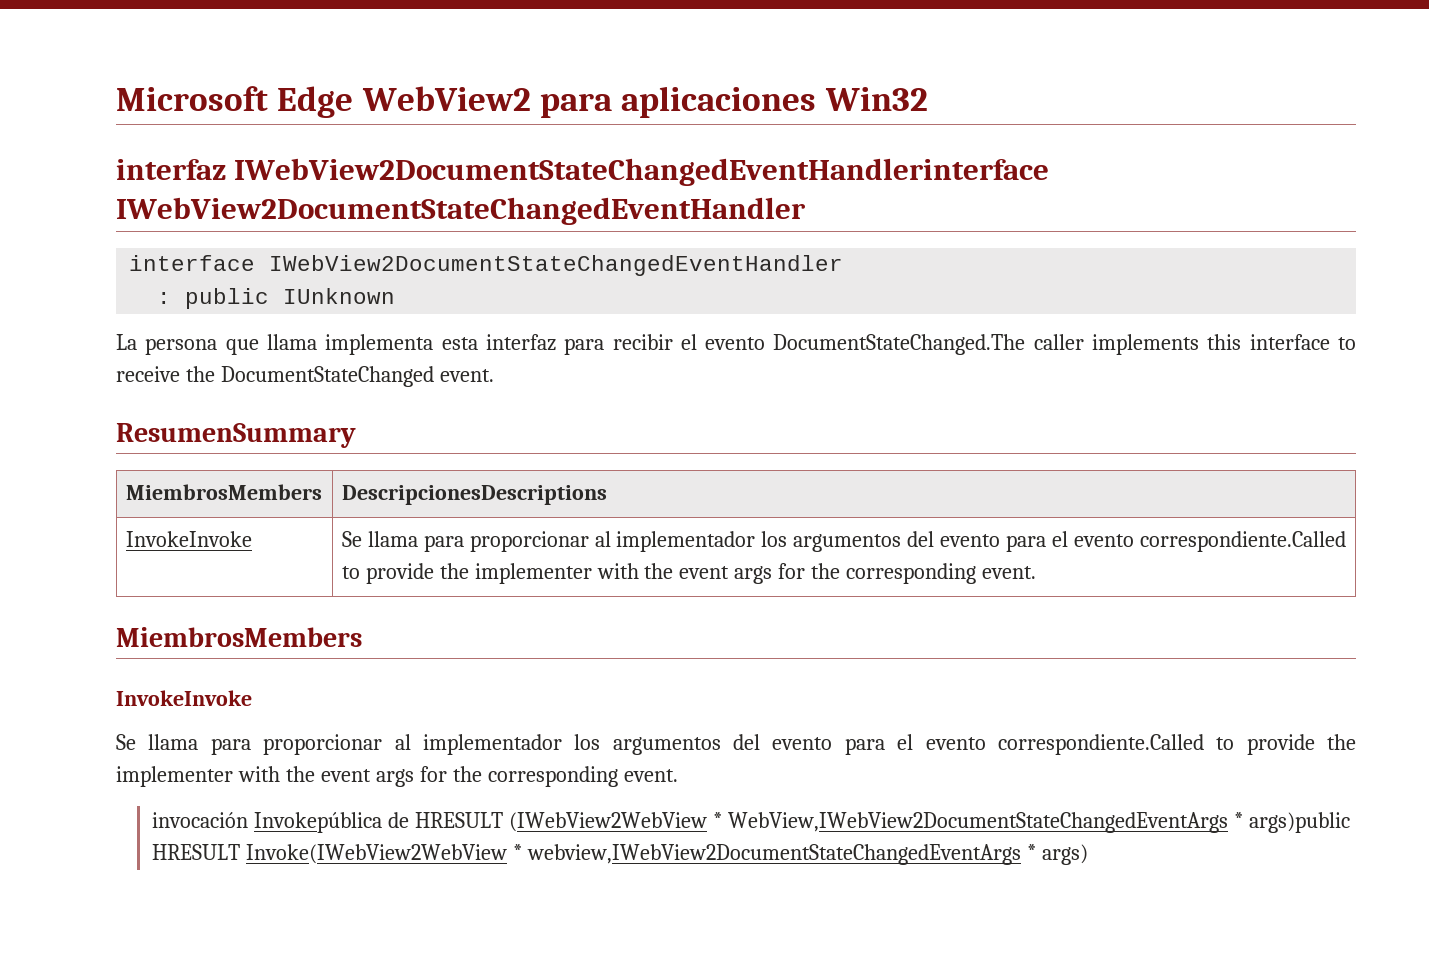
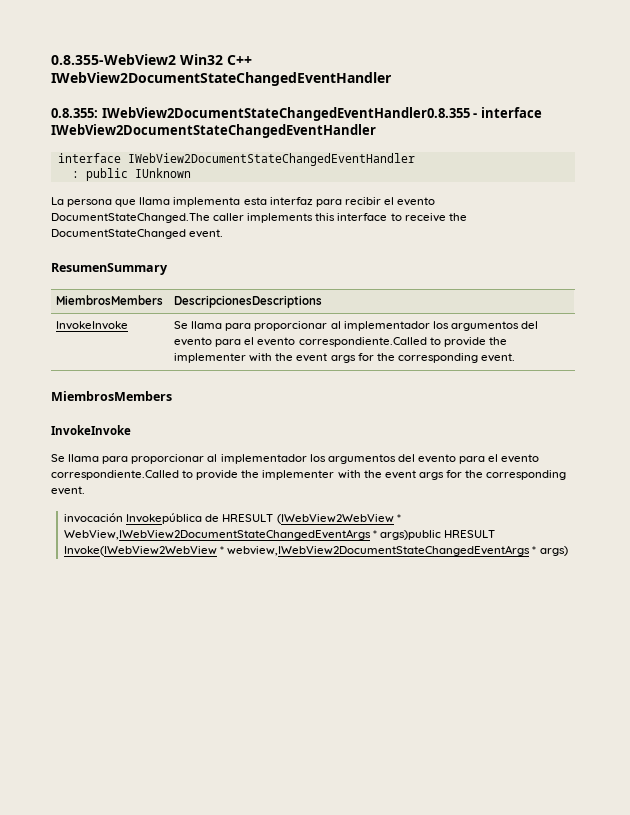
- Microsoft Edge WebView2 para aplicaciones Win32
- interfaz IWebView2DocumentStateChangedEventHandlerinterface IWebView2DocumentStateChangedEventHandler
+ 0.8.355-WebView2 Win32 C++ IWebView2DocumentStateChangedEventHandler
+ 0.8.355: IWebView2DocumentStateChangedEventHandler0.8.355 - interface IWebView2DocumentStateChangedEventHandler

